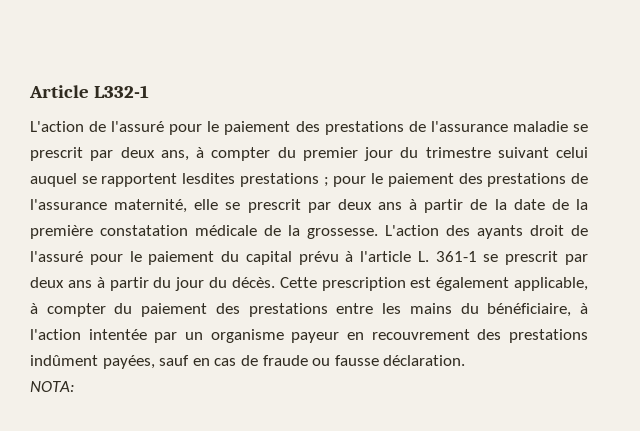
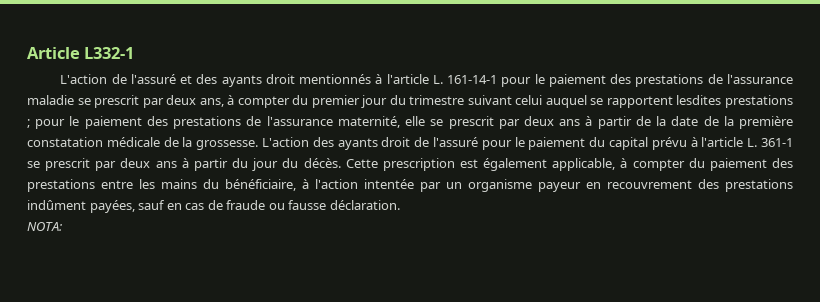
- L'action de l'assuré pour le paiement des prestations de l'assurance maladie se prescrit par deux ans, à compter du premier jour du trimestre suivant celui auquel se rapportent lesdites prestations ; pour le paiement des prestations de l'assurance maternité, elle se prescrit par deux ans à partir de la date de la première constatation médicale de la grossesse.
+ L'action de l'assuré et des ayants droit mentionnés à l'article L. 161-14-1 pour le paiement des prestations de l'assurance maladie se prescrit par deux ans, à compter du premier jour du trimestre suivant celui auquel se rapportent lesdites prestations ; pour le paiement des prestations de l'assurance maternité, elle se prescrit par deux ans à partir de la date de la première constatation médicale de la grossesse.

